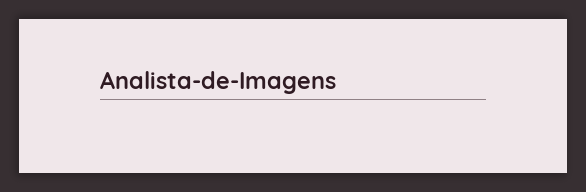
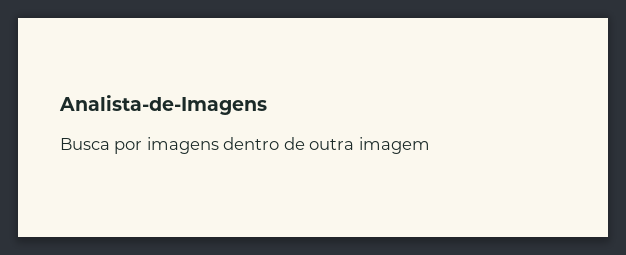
+ Busca por imagens dentro de outra imagem

